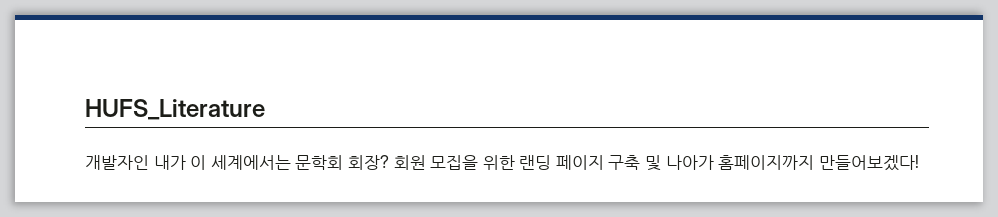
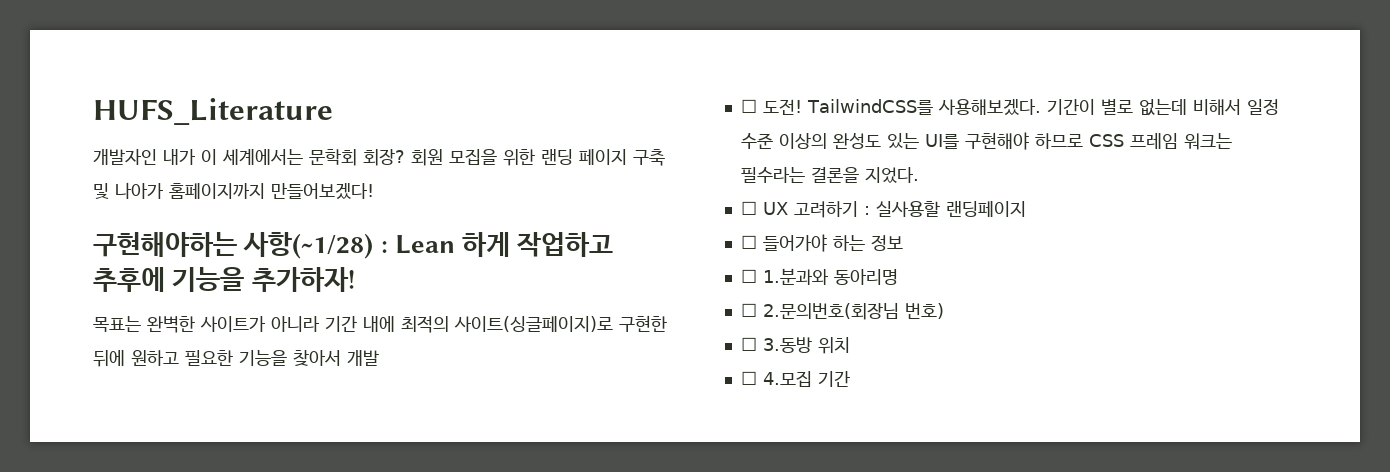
+ 구현해야하는 사항(~1/28) : Lean 하게 작업하고 추후에 기능을 추가하자!
+ 목표는 완벽한 사이트가 아니라 기간 내에 최적의 사이트(싱글페이지)로 구현한 뒤에 원하고 필요한 기능을 찾아서 개발
+ ☐ 도전! TailwindCSS를 사용해보겠다. 기간이 별로 없는데 비해서 일정 수준 이상의 완성도 있는 UI를 구현해야 하므로 CSS 프레임 워크는 필수라는 결론을 지었다.
+ ☐ UX 고려하기 : 실사용할 랜딩페이지
+ ☐ 들어가야 하는 정보
+ ☐ 1.분과와 동아리명
+ ☐ 2.문의번호(회장님 번호)
+ ☐ 3.동방 위치
+ ☐ 4.모집 기간

